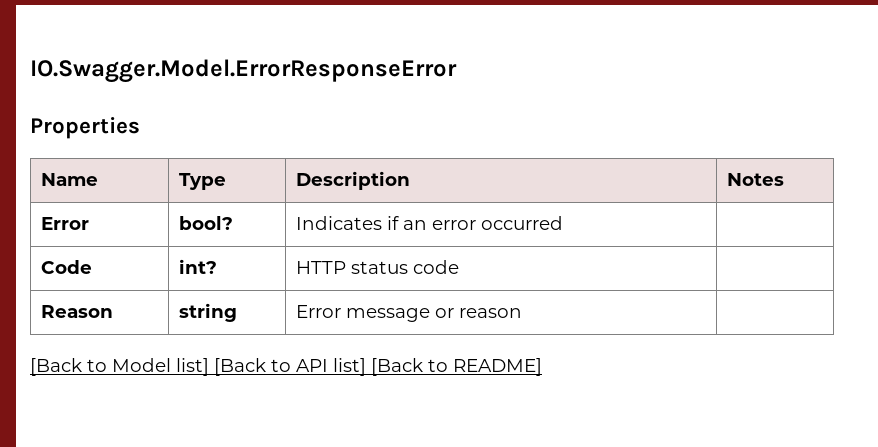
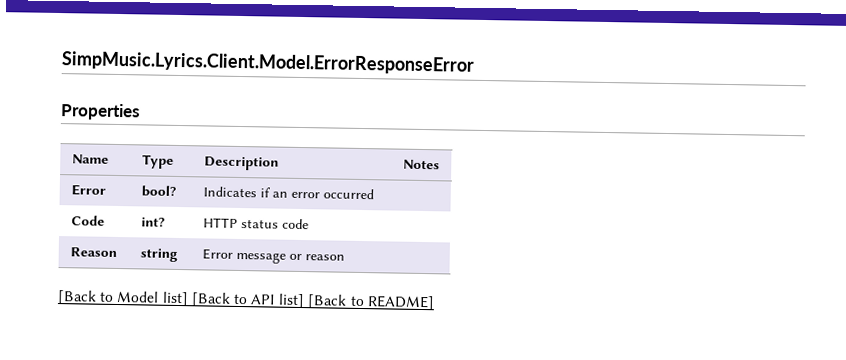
- IO.Swagger.Model.ErrorResponseError
+ SimpMusic.Lyrics.Client.Model.ErrorResponseError

